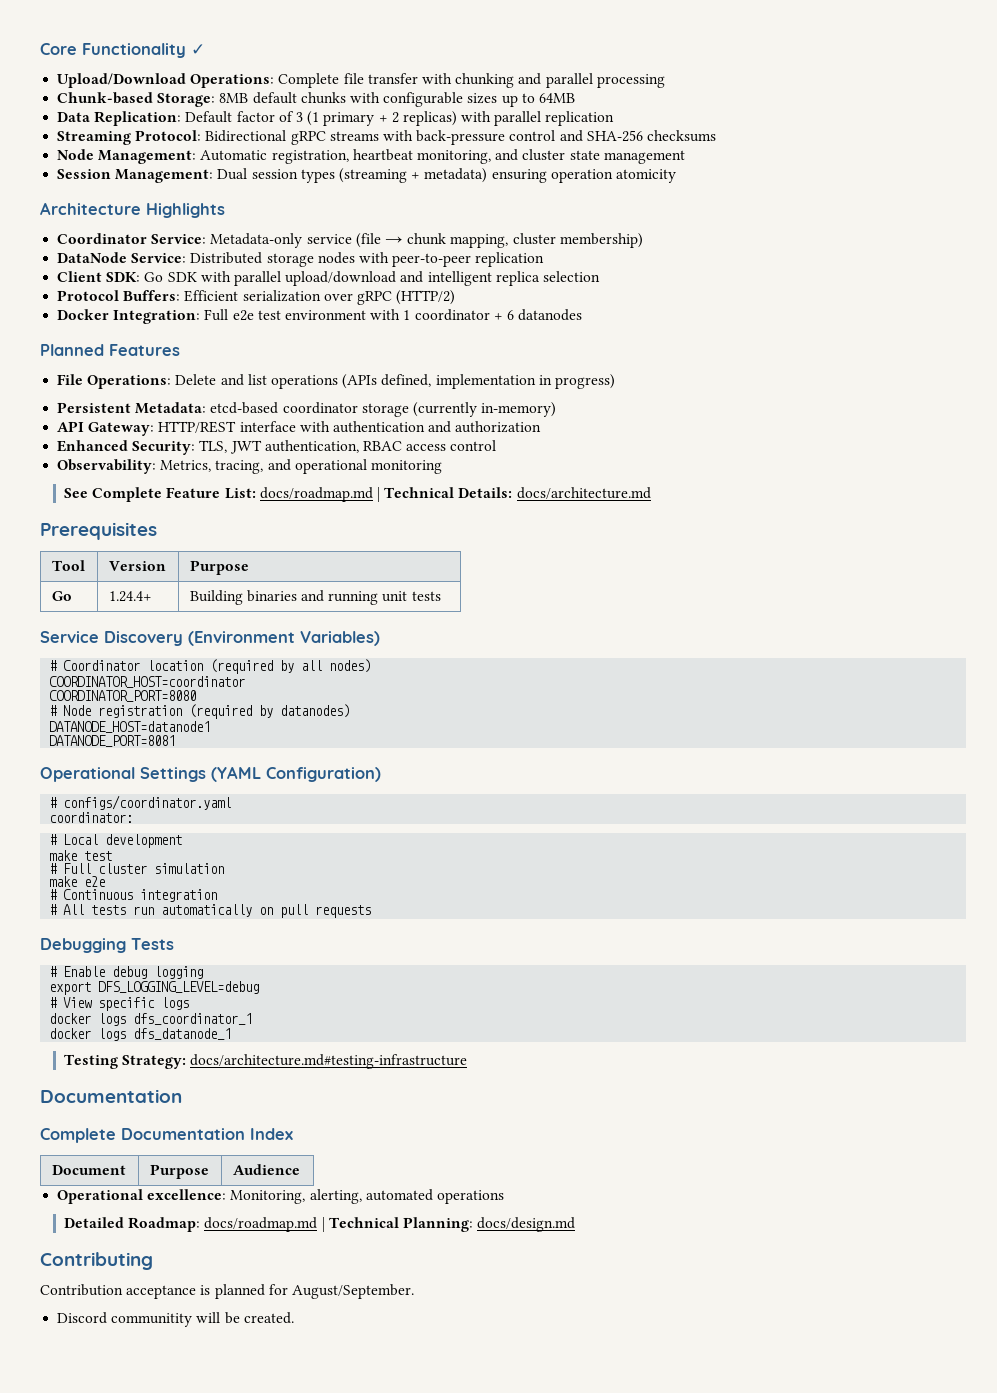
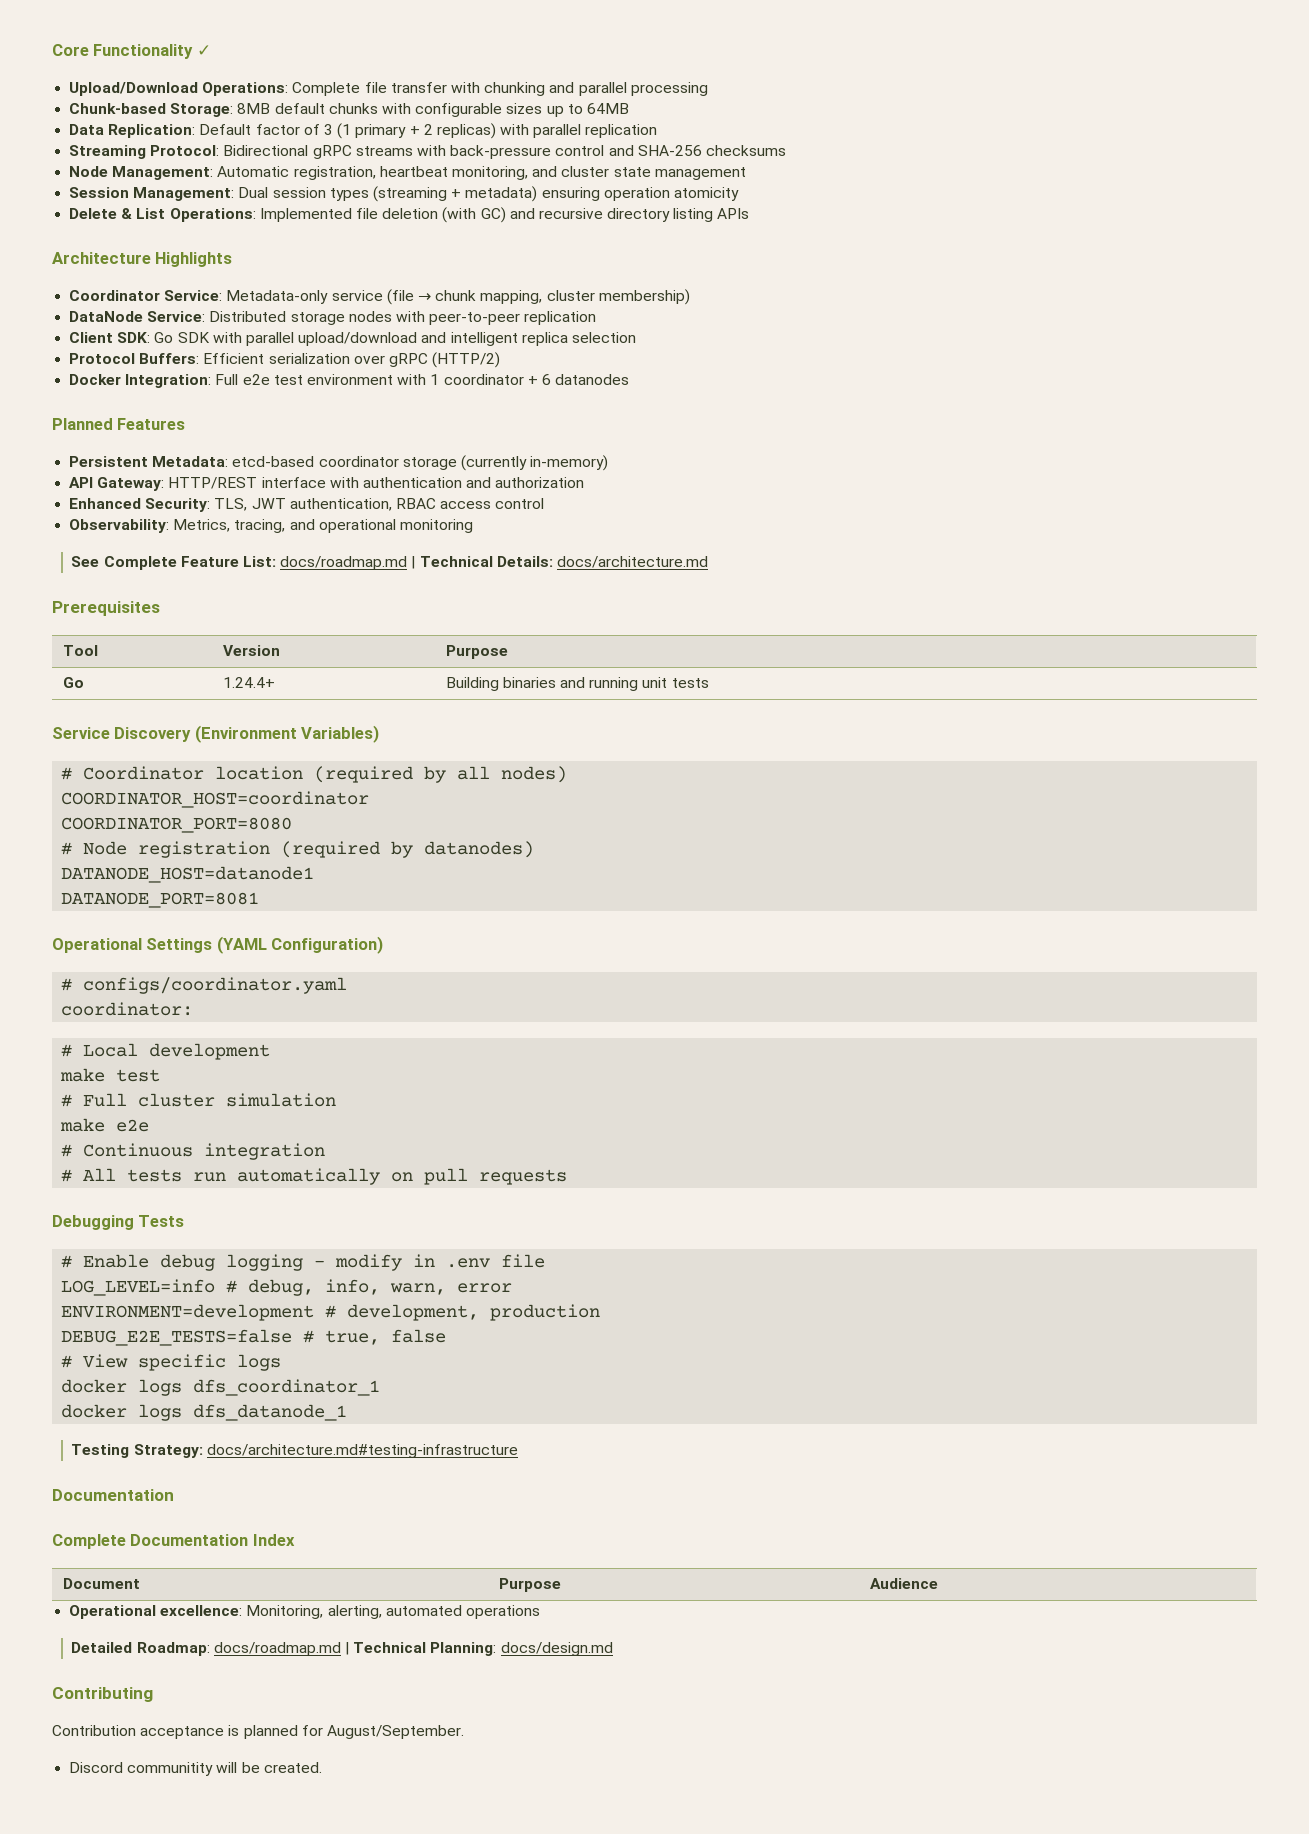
+ Delete & List Operations: Implemented file deletion (with GC) and recursive directory listing APIs
- File Operations: Delete and list operations (APIs defined, implementation in progress)
- # Enable debug logging
- export DFS_LOGGING_LEVEL=debug
+ # Enable debug logging - modify in .env file
+ LOG_LEVEL=info # debug, info, warn, error
+ ENVIRONMENT=development # development, production
+ DEBUG_E2E_TESTS=false # true, false

